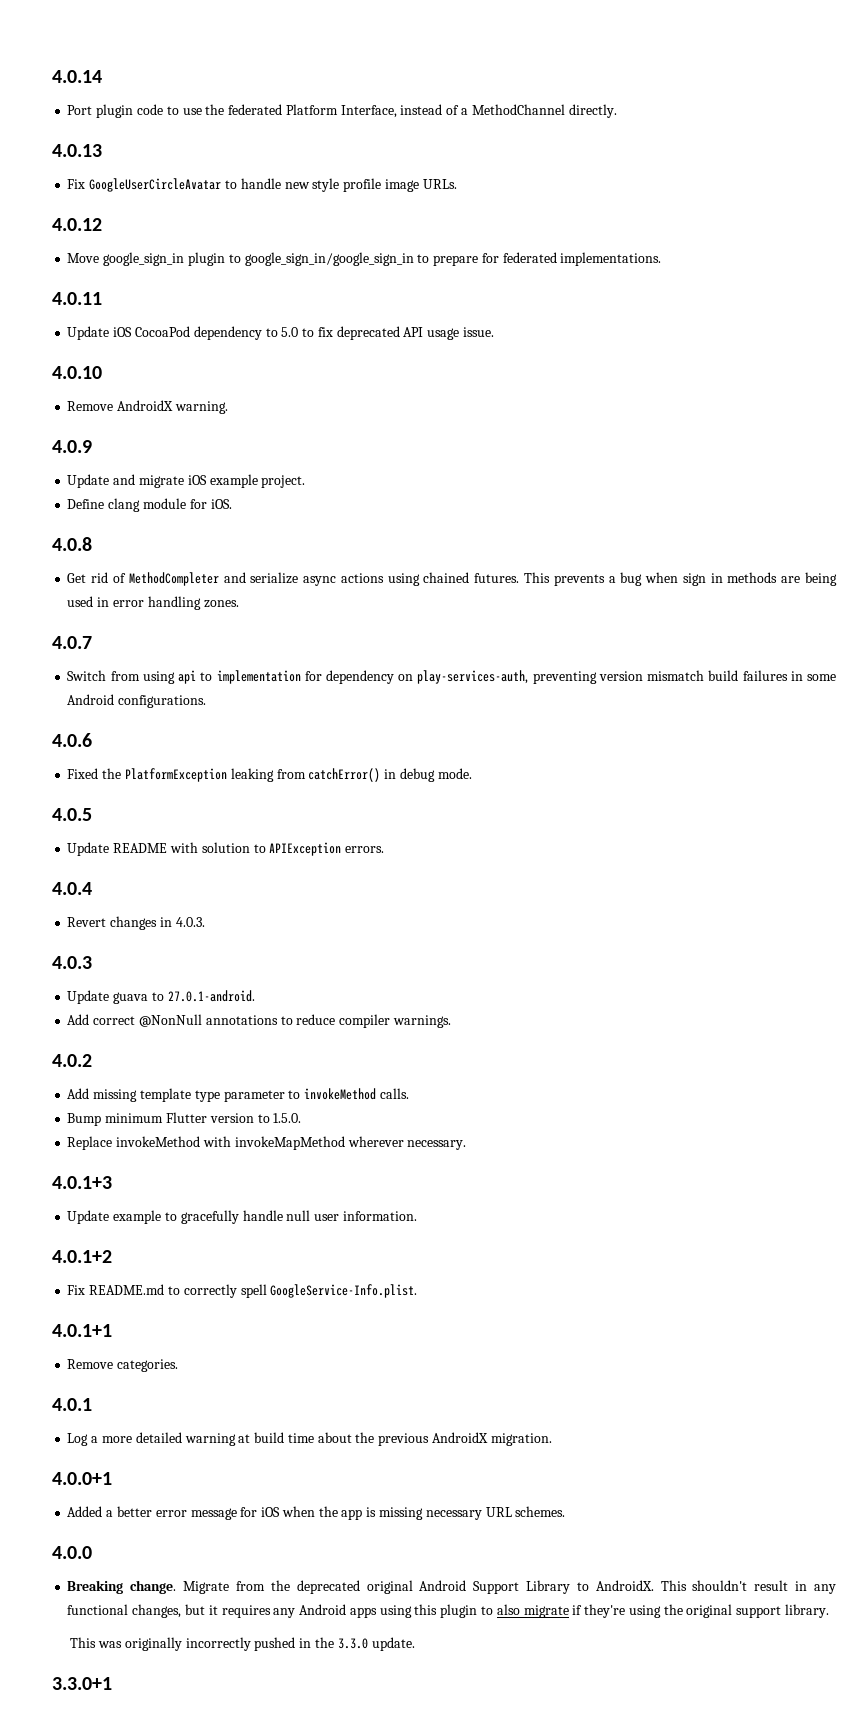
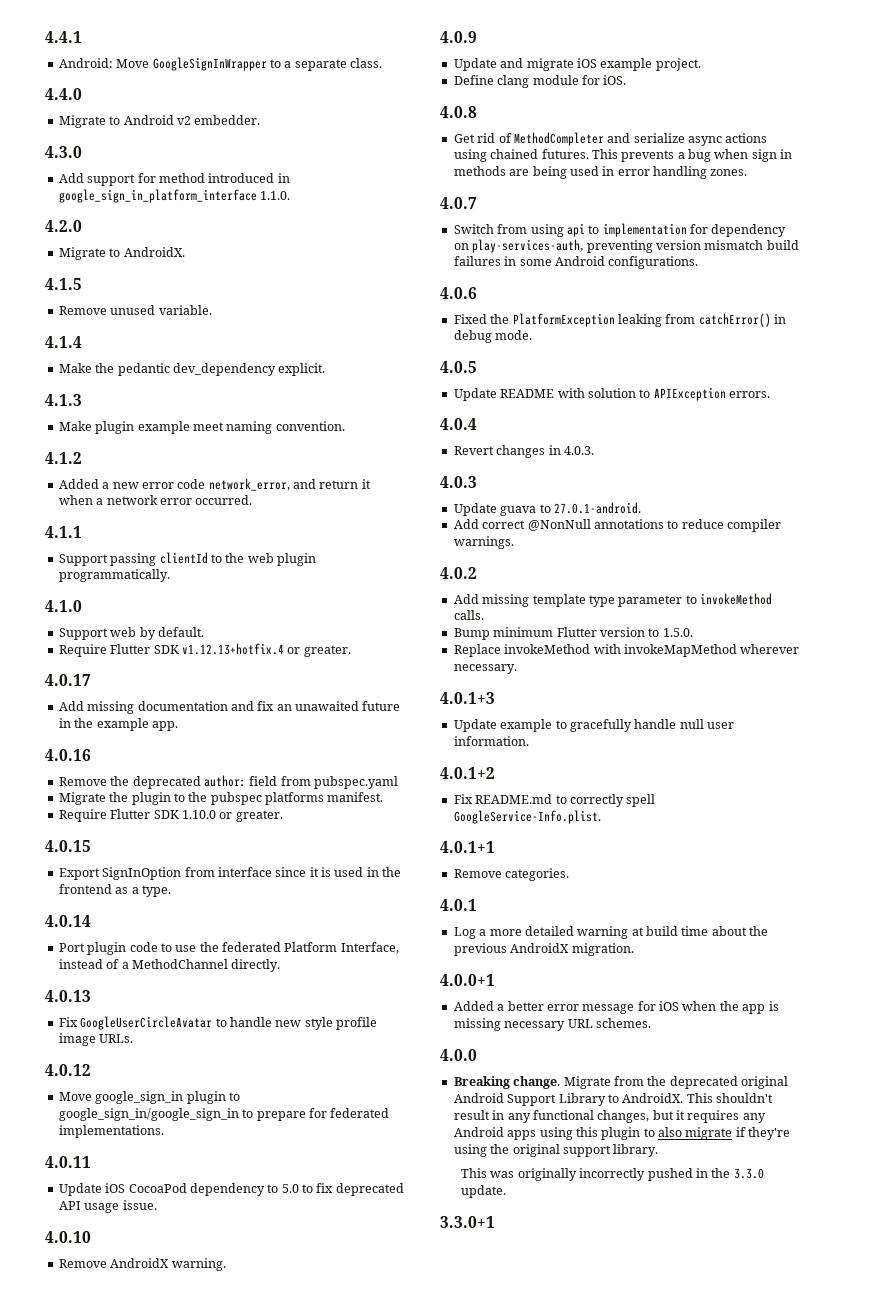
+ 4.4.1
+ Android: Move GoogleSignInWrapper to a separate class.
+ 4.4.0
+ Migrate to Android v2 embedder.
+ 4.3.0
+ Add support for method introduced in google_sign_in_platform_interface 1.1.0.
+ 4.2.0
+ Migrate to AndroidX.
+ 4.1.5
+ Remove unused variable.
+ 4.1.4
+ Make the pedantic dev_dependency explicit.
+ 4.1.3
+ Make plugin example meet naming convention.
+ 4.1.2
+ Added a new error code network_error, and return it when a network error occurred.
+ 4.1.1
+ Support passing clientId to the web plugin programmatically.
+ 4.1.0
+ Support web by default.
+ Require Flutter SDK v1.12.13+hotfix.4 or greater.
+ 4.0.17
+ Add missing documentation and fix an unawaited future in the example app.
+ 4.0.16
+ Remove the deprecated author: field from pubspec.yaml
+ Migrate the plugin to the pubspec platforms manifest.
+ Require Flutter SDK 1.10.0 or greater.
+ 4.0.15
+ Export SignInOption from interface since it is used in the frontend as a type.

